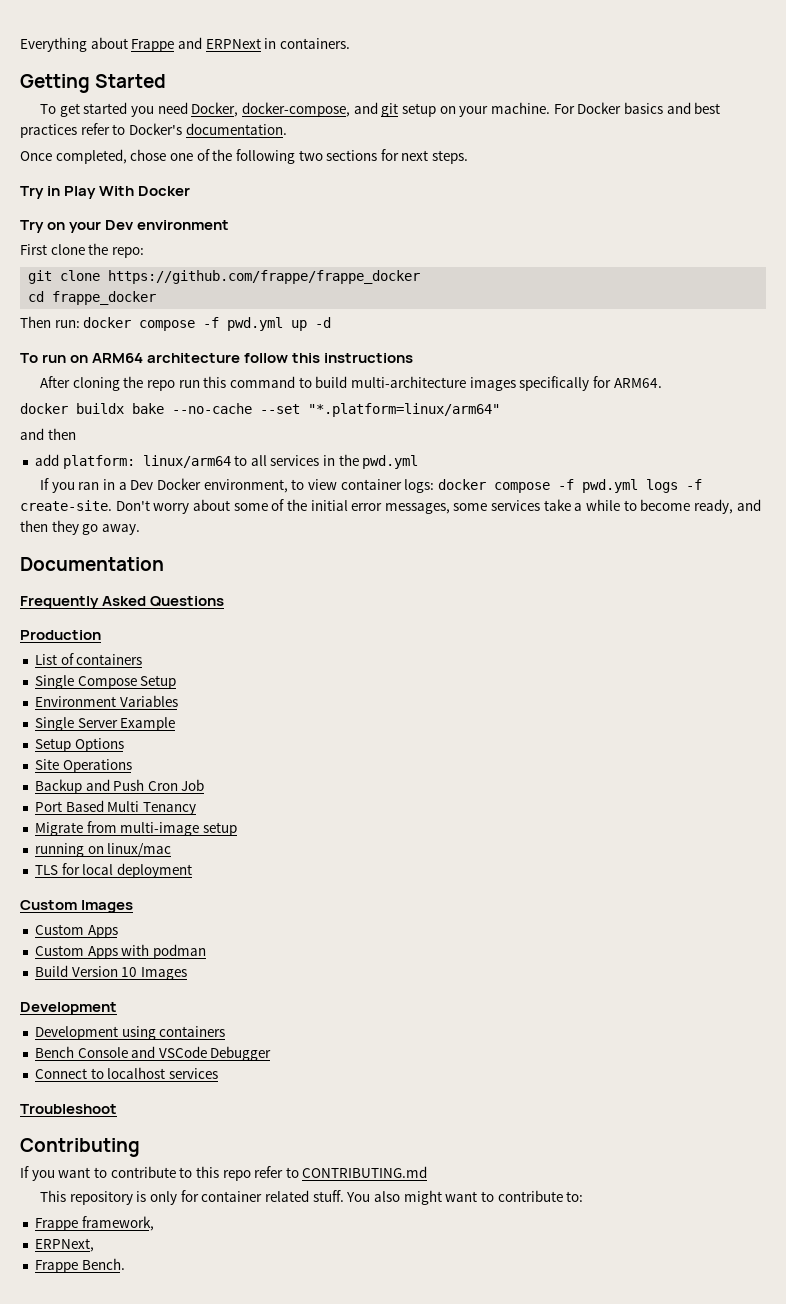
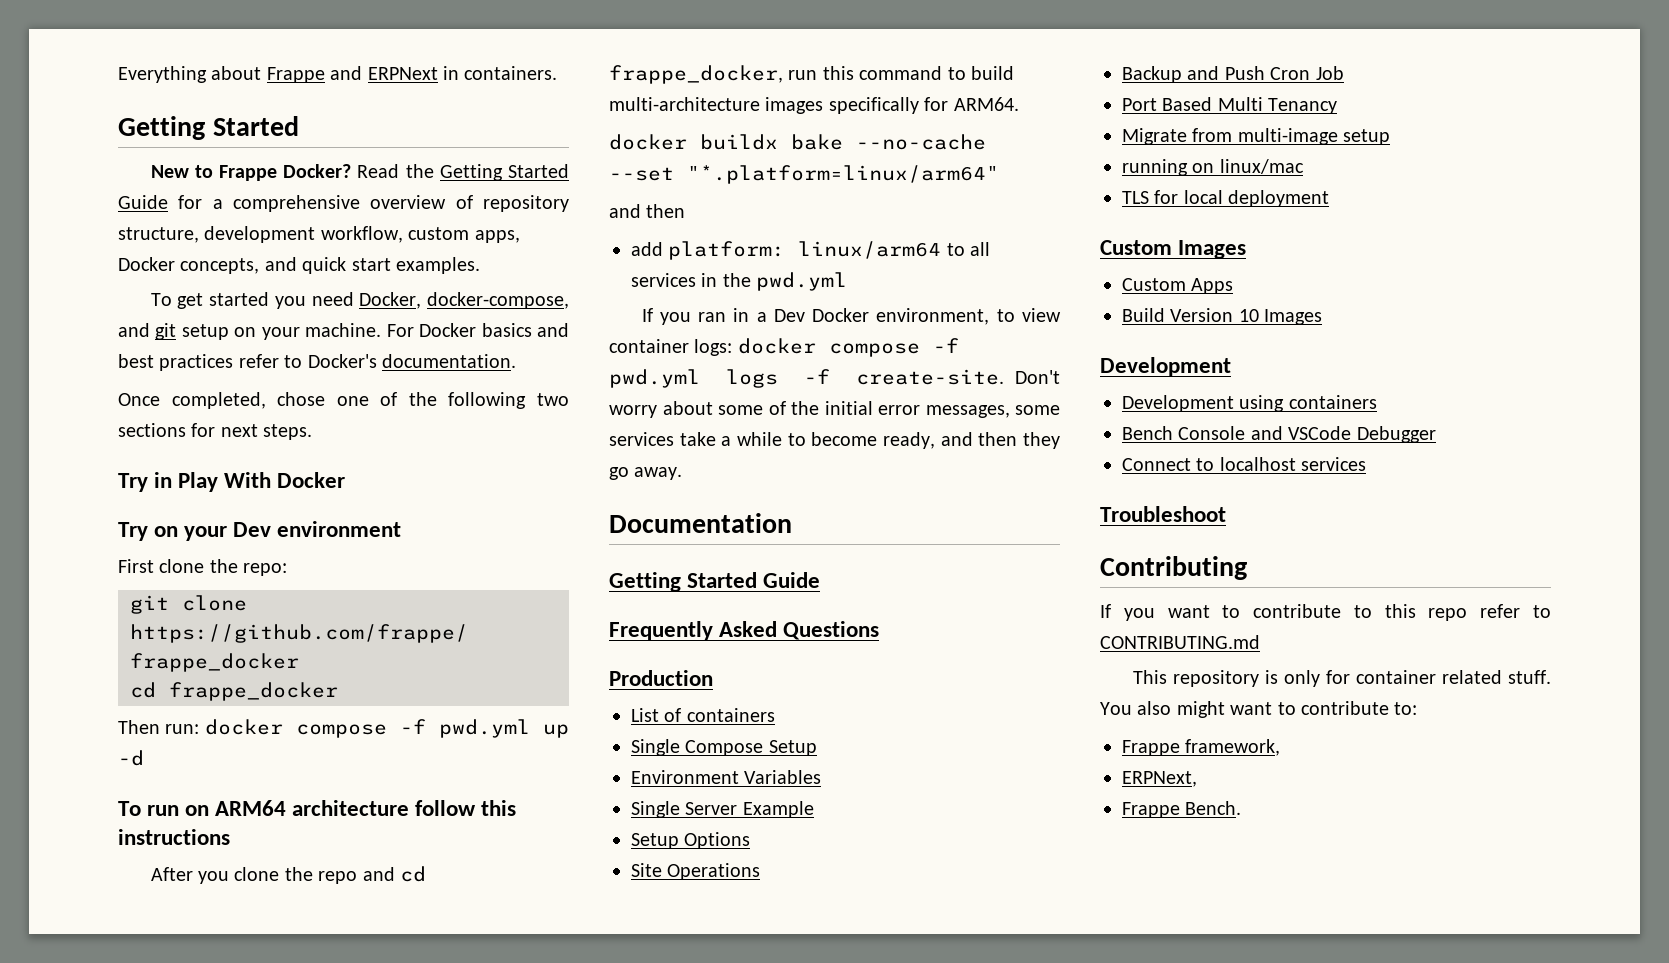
+ New to Frappe Docker? Read the Getting Started Guide for a comprehensive overview of repository structure, development workflow, custom apps, Docker concepts, and quick start examples.
- After cloning the repo run this command to build multi-architecture images specifically for ARM64.
+ After you clone the repo and cd frappe_docker, run this command to build multi-architecture images specifically for ARM64.
  Documentation
+ Getting Started Guide
- Custom Apps with podman

